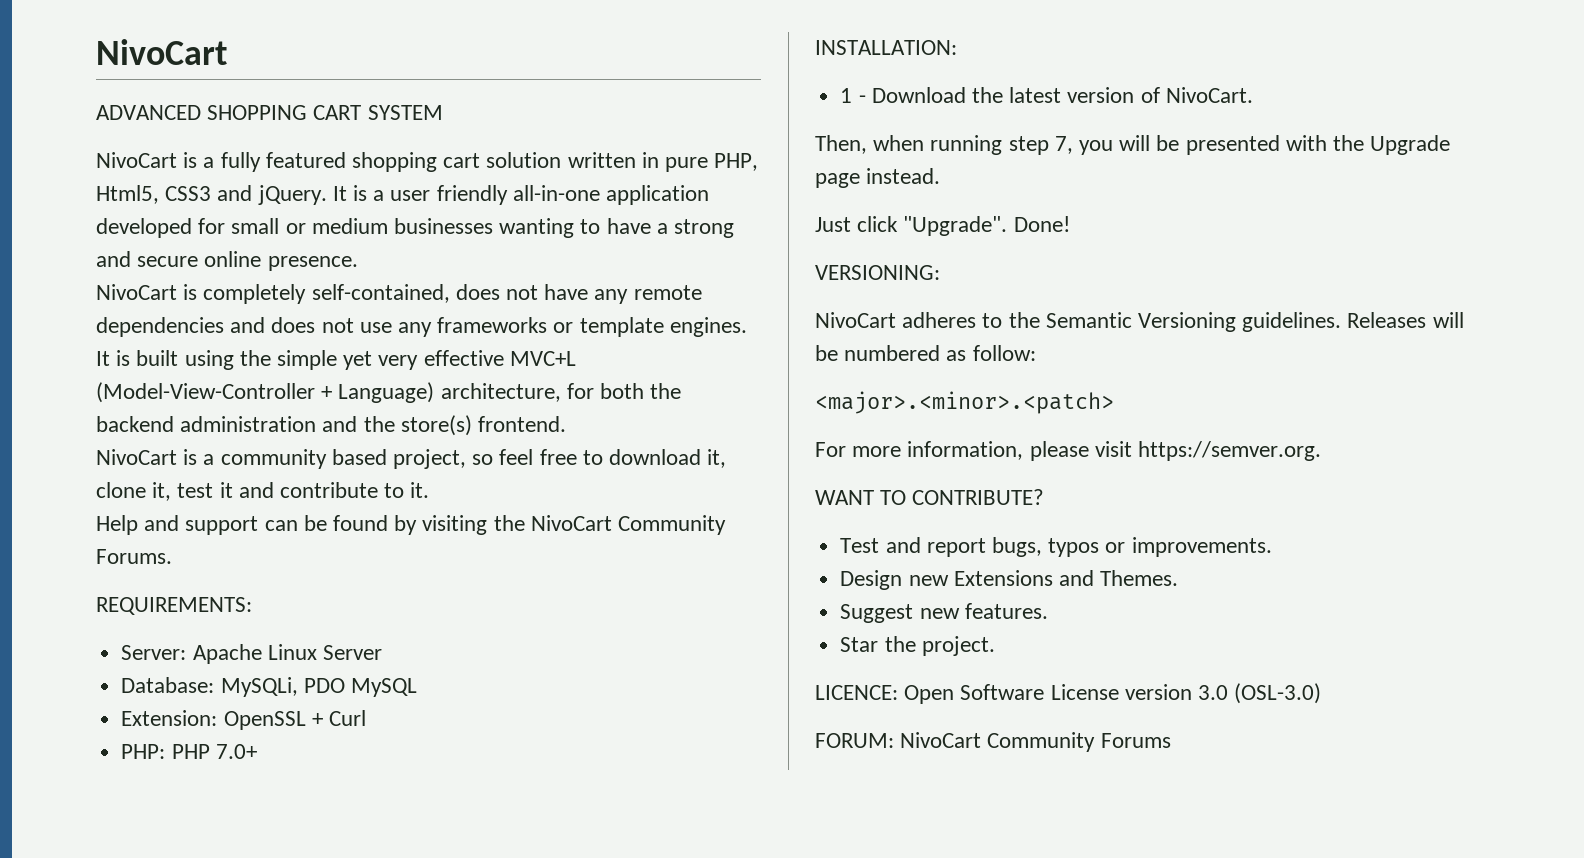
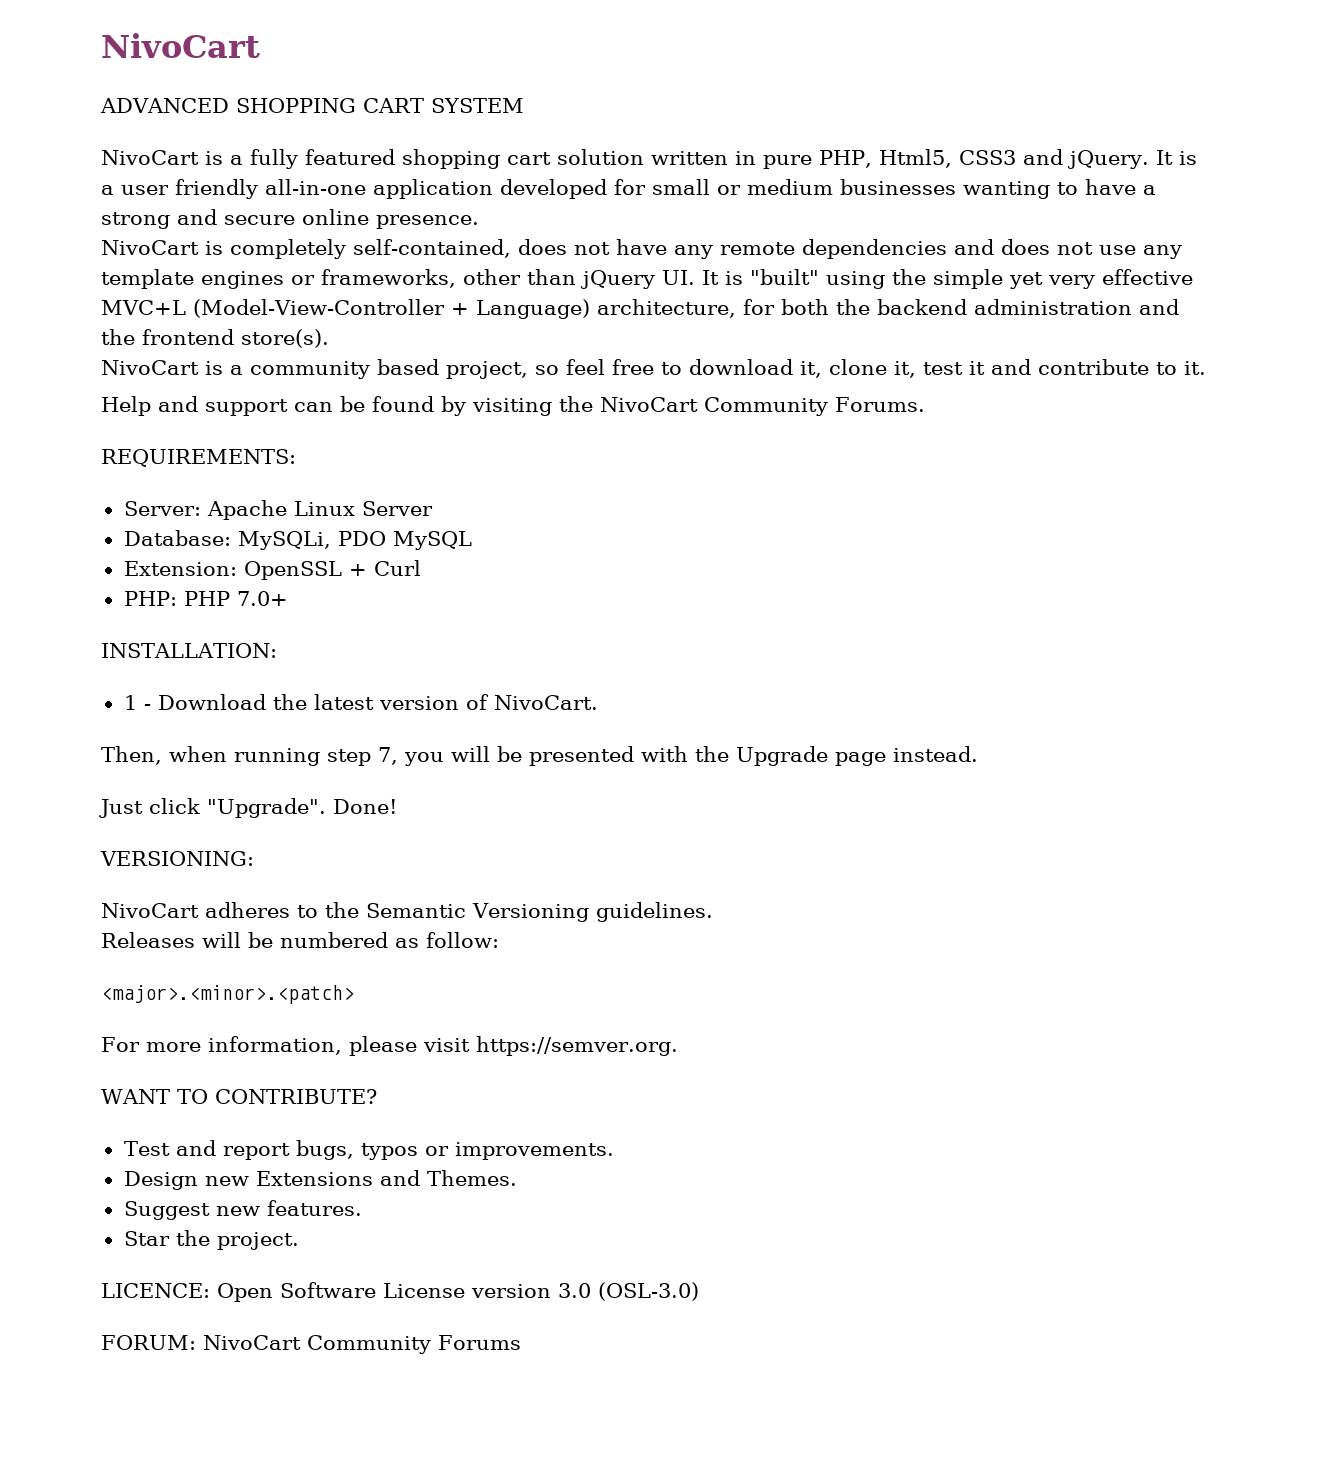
- NivoCart is completely self-contained, does not have any remote dependencies and does not use any frameworks or template engines. It is built using the simple yet very effective MVC+L (Model-View-Controller + Language) architecture, for both the backend administration and the store(s) frontend.
+ NivoCart is completely self-contained, does not have any remote dependencies and does not use any template engines or frameworks, other than jQuery UI. It is "built" using the simple yet very effective MVC+L (Model-View-Controller + Language) architecture, for both the backend administration and the frontend store(s).
- NivoCart adheres to the Semantic Versioning guidelines. Releases will be numbered as follow:
+ NivoCart adheres to the Semantic Versioning guidelines.
+ Releases will be numbered as follow:

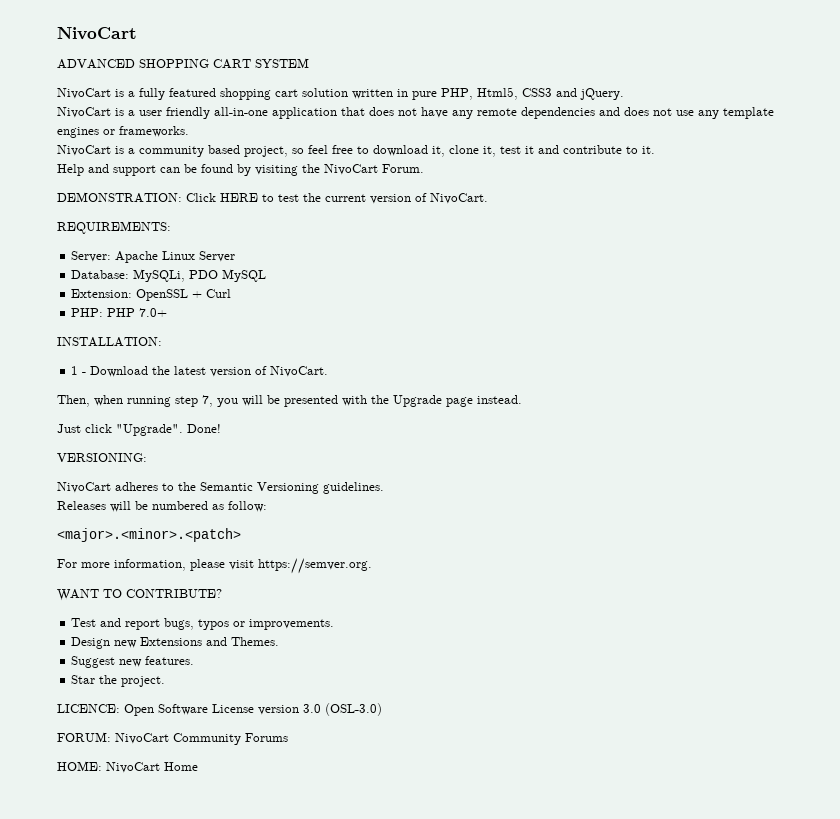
- NivoCart is a fully featured shopping cart solution written in pure PHP, Html5, CSS3 and jQuery. It is a user friendly all-in-one application developed for small or medium businesses wanting to have a strong and secure online presence.
- NivoCart is completely self-contained, does not have any remote dependencies and does not use any template engines or frameworks, other than jQuery UI. It is "built" using the simple yet very effective MVC+L (Model-View-Controller + Language) architecture, for both the backend administration and the frontend store(s).
+ NivoCart is a fully featured shopping cart solution written in pure PHP, Html5, CSS3 and jQuery.
+ NivoCart is a user friendly all-in-one application that does not have any remote dependencies and does not use any template engines or frameworks.
- Help and support can be found by visiting the NivoCart Community Forums.
+ Help and support can be found by visiting the NivoCart Forum.
+ DEMONSTRATION: Click HERE to test the current version of NivoCart.
+ HOME: NivoCart Home

